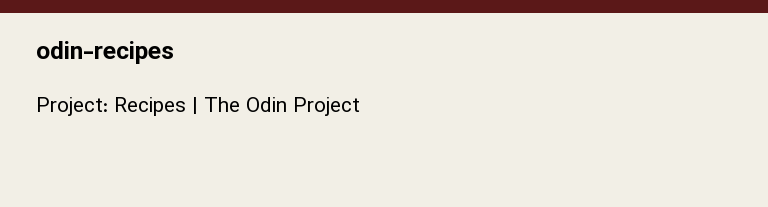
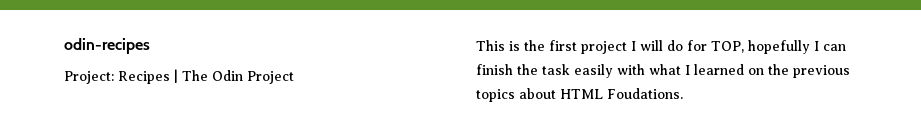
+ This is the first project I will do for TOP, hopefully I can finish the task easily with what I learned on the previous topics about HTML Foudations.

